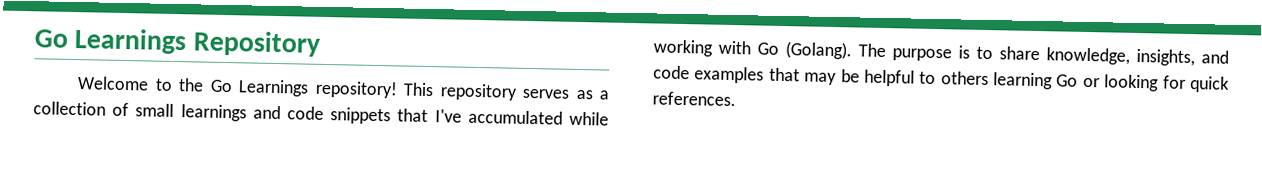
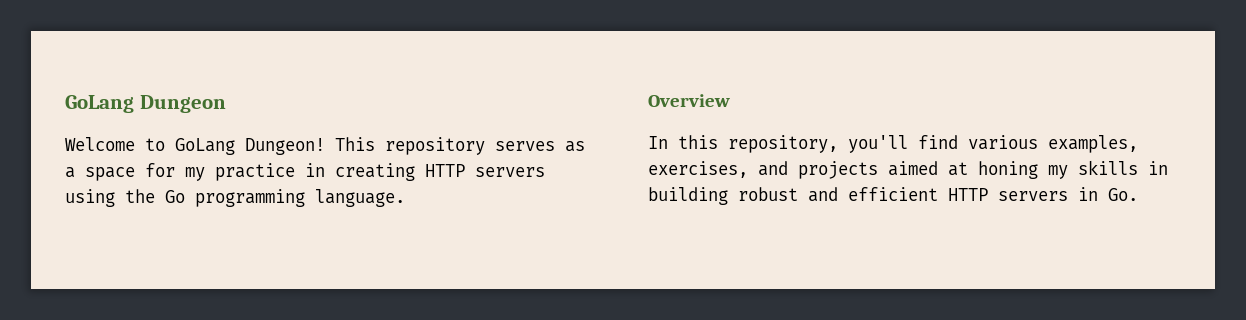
- Go Learnings Repository
+ GoLang Dungeon
- Welcome to the Go Learnings repository!
+ Welcome to GoLang Dungeon!
- This repository serves as a collection of small learnings and code snippets that I've accumulated while working with Go (Golang). The purpose is to share knowledge, insights, and code examples that may be helpful to others learning Go or looking for quick references.
+ This repository serves as a space for my practice in creating HTTP servers using the Go programming language.
+ Overview
+ In this repository, you'll find various examples, exercises, and projects aimed at honing my skills in building robust and efficient HTTP servers in Go.

